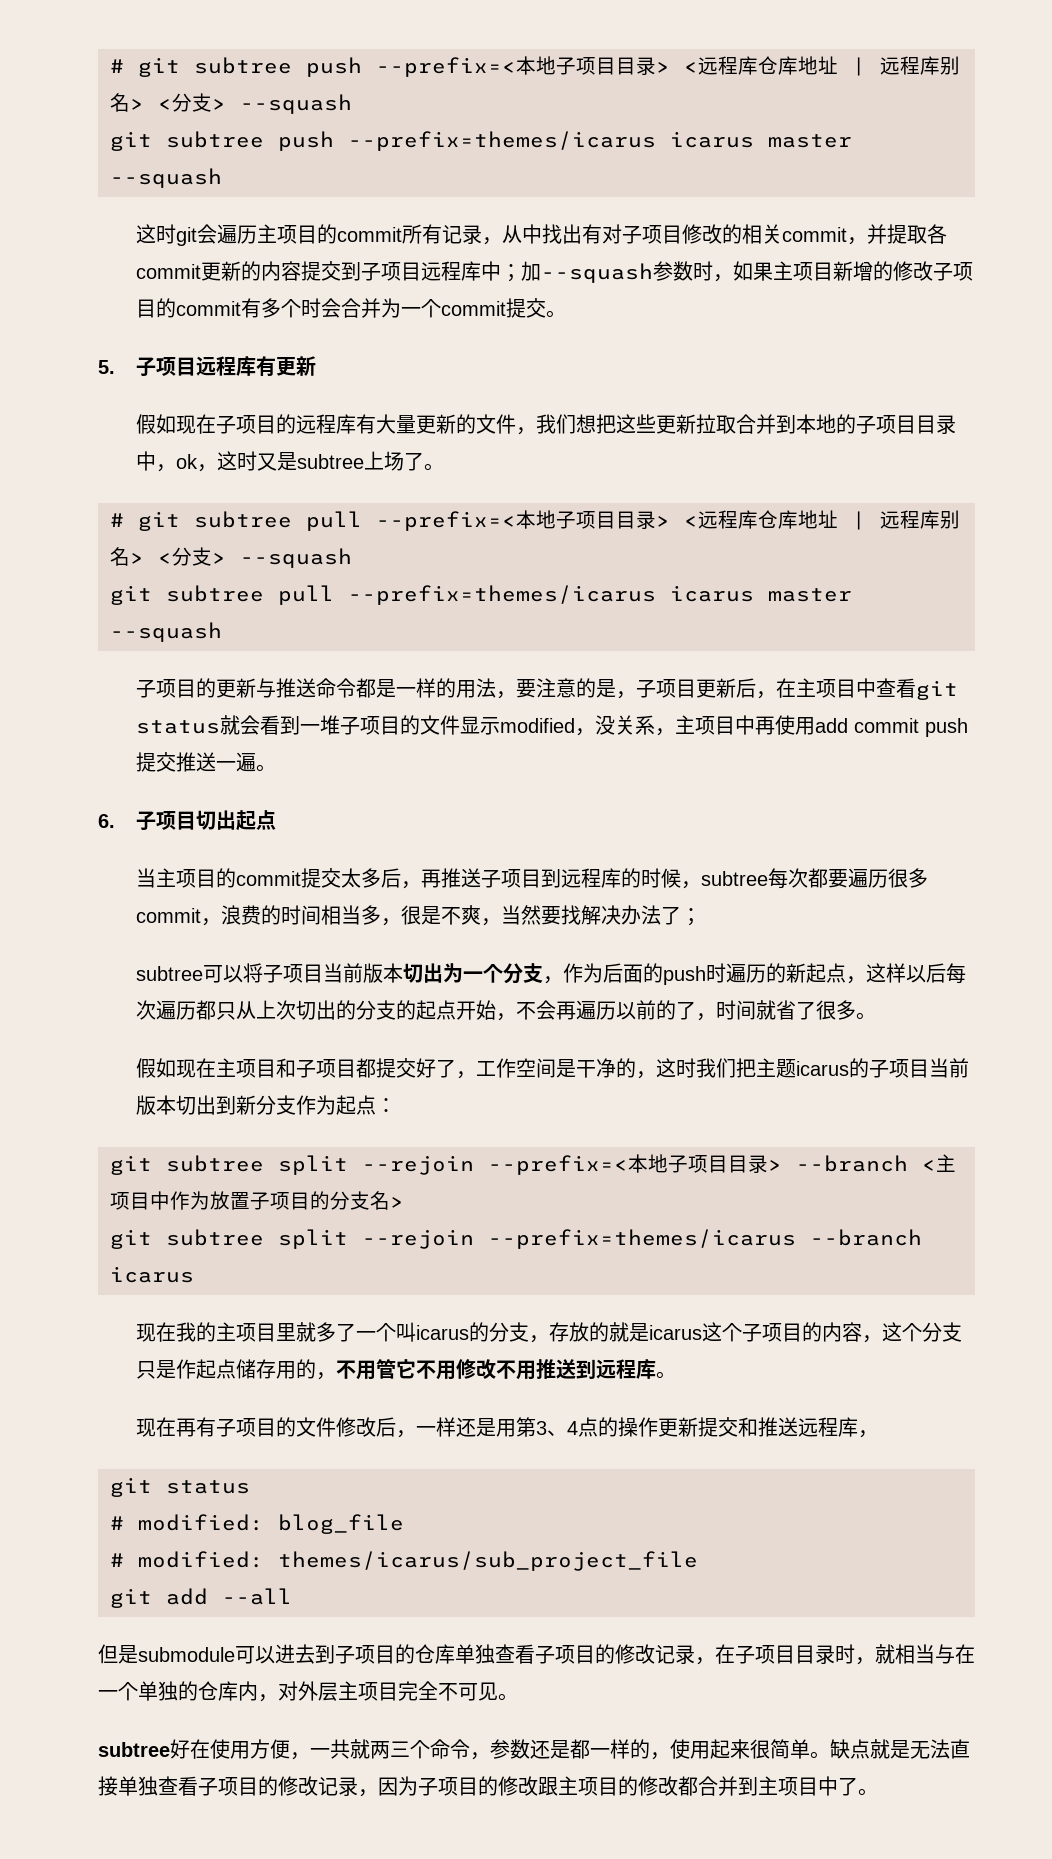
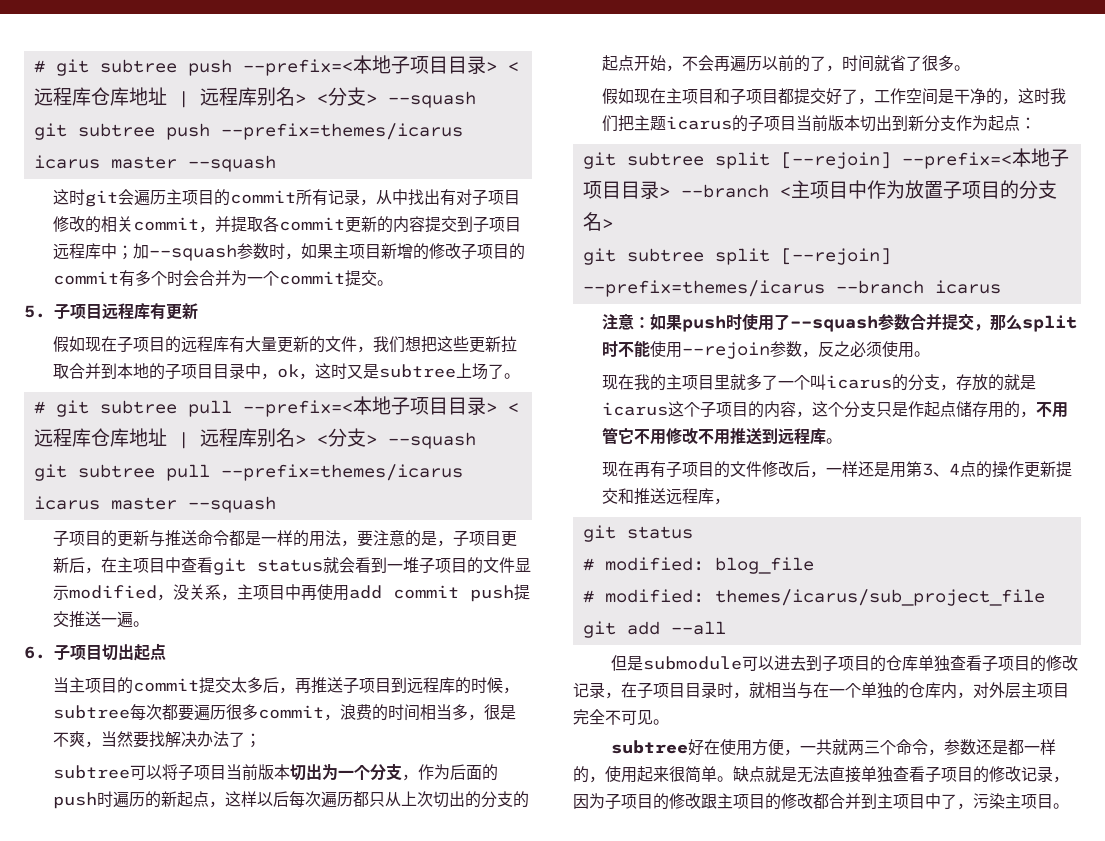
- git subtree split --rejoin --prefix=<本地子项目目录> --branch <主项目中作为放置子项目的分支名>
+ git subtree split [--rejoin] --prefix=<本地子项目目录> --branch <主项目中作为放置子项目的分支名>
- git subtree split --rejoin --prefix=themes/icarus --branch icarus
+ git subtree split [--rejoin] --prefix=themes/icarus --branch icarus
+ 注意：如果push时使用了--squash参数合并提交，那么split时不能使用--rejoin参数，反之必须使用。
- 缺点就是无法直接单独查看子项目的修改记录，因为子项目的修改跟主项目的修改都合并到主项目中了。
+ 缺点就是无法直接单独查看子项目的修改记录，因为子项目的修改跟主项目的修改都合并到主项目中了，污染主项目。

